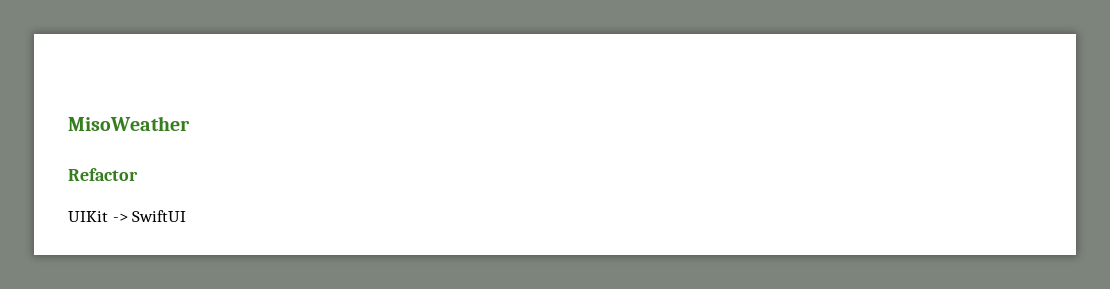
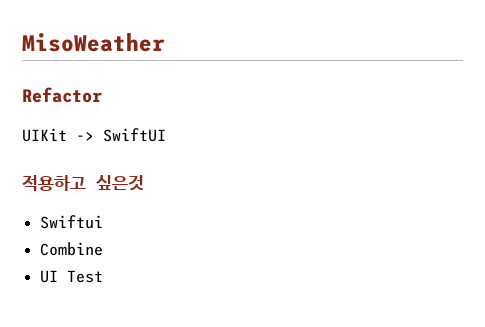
+ 적용하고 싶은것
+ Swiftui
+ Combine
+ UI Test

